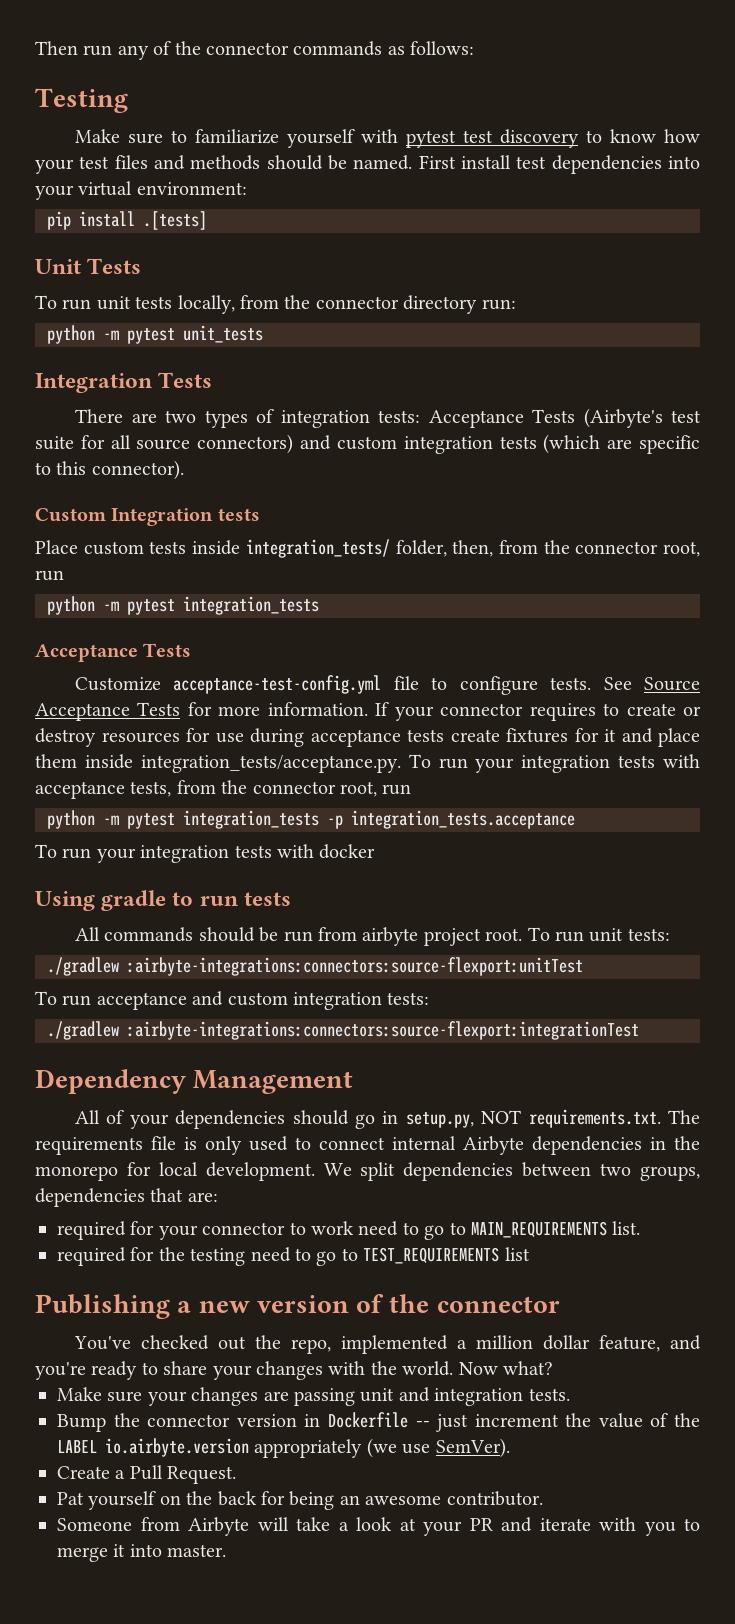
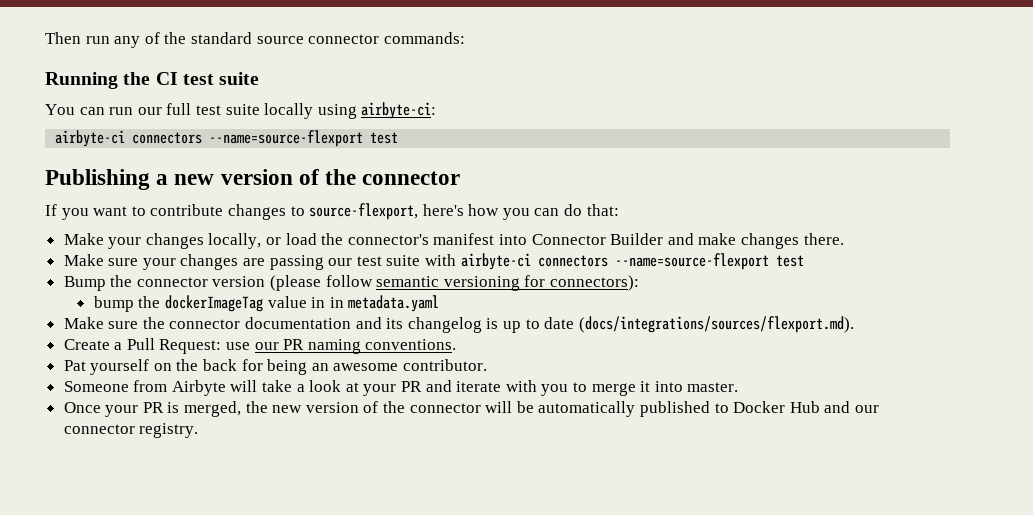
- Then run any of the connector commands as follows:
- Testing
- Make sure to familiarize yourself with pytest test discovery to know how your test files and methods should be named. First install test dependencies into your virtual environment:
- pip install .[tests]
- Unit Tests
- To run unit tests locally, from the connector directory run:
- python -m pytest unit_tests
- Integration Tests
- There are two types of integration tests: Acceptance Tests (Airbyte's test suite for all source connectors) and custom integration tests (which are specific to this connector).
- Custom Integration tests
- Place custom tests inside integration_tests/ folder, then, from the connector root, run
- python -m pytest integration_tests
- Acceptance Tests
- Customize acceptance-test-config.yml file to configure tests. See Source Acceptance Tests for more information. If your connector requires to create or destroy resources for use during acceptance tests create fixtures for it and place them inside integration_tests/acceptance.py. To run your integration tests with acceptance tests, from the connector root, run
- python -m pytest integration_tests -p integration_tests.acceptance
- To run your integration tests with docker
- Using gradle to run tests
- All commands should be run from airbyte project root. To run unit tests:
- ./gradlew :airbyte-integrations:connectors:source-flexport:unitTest
- To run acceptance and custom integration tests:
- ./gradlew :airbyte-integrations:connectors:source-flexport:integrationTest
- Dependency Management
- All of your dependencies should go in setup.py, NOT requirements.txt. The requirements file is only used to connect internal Airbyte dependencies in the monorepo for local development. We split dependencies between two groups, dependencies that are:
- required for your connector to work need to go to MAIN_REQUIREMENTS list.
- required for the testing need to go to TEST_REQUIREMENTS list
+ Then run any of the standard source connector commands:
+ Running the CI test suite
+ You can run our full test suite locally using airbyte-ci:
+ airbyte-ci connectors --name=source-flexport test
- You've checked out the repo, implemented a million dollar feature, and you're ready to share your changes with the world. Now what?
+ If you want to contribute changes to source-flexport, here's how you can do that:
+ Make your changes locally, or load the connector's manifest into Connector Builder and make changes there.
- Make sure your changes are passing unit and integration tests.
- Bump the connector version in Dockerfile -- just increment the value of the LABEL io.airbyte.version appropriately (we use SemVer).
- Create a Pull Request.
+ Make sure your changes are passing our test suite with airbyte-ci connectors --name=source-flexport test
+ Bump the connector version (please follow semantic versioning for connectors):
+ bump the dockerImageTag value in in metadata.yaml
+ Make sure the connector documentation and its changelog is up to date (docs/integrations/sources/flexport.md).
+ Create a Pull Request: use our PR naming conventions.
+ Once your PR is merged, the new version of the connector will be automatically published to Docker Hub and our connector registry.

